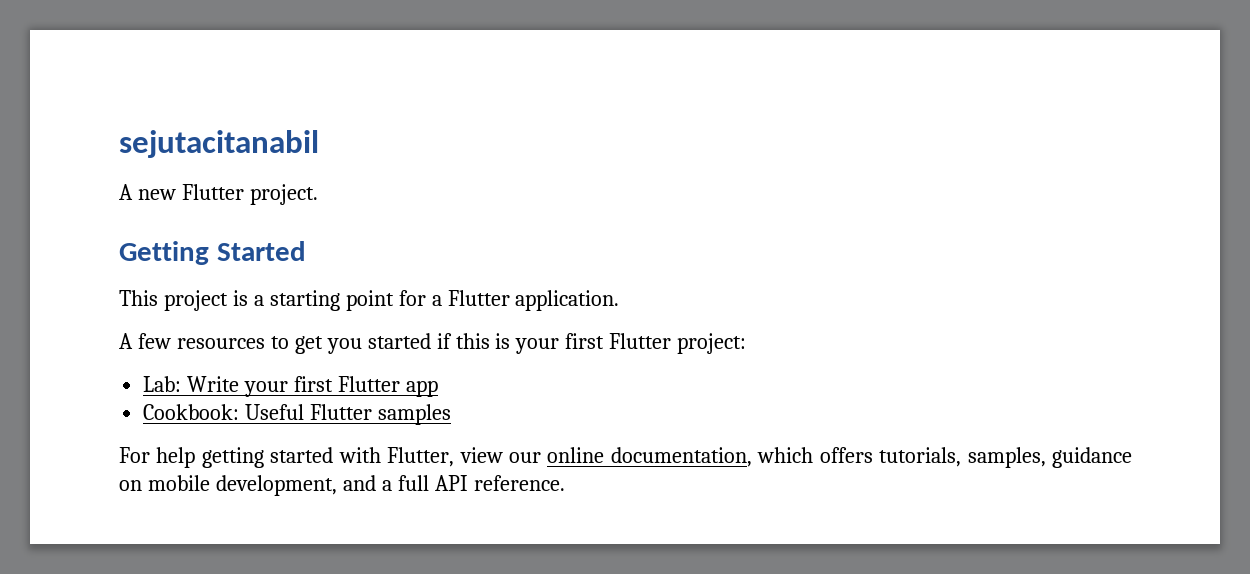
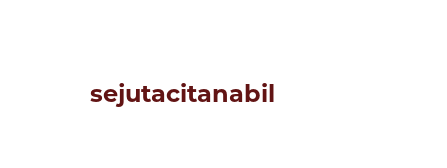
- A new Flutter project.
- Getting Started
- This project is a starting point for a Flutter application.
- A few resources to get you started if this is your first Flutter project:
- Lab: Write your first Flutter app
- Cookbook: Useful Flutter samples
- For help getting started with Flutter, view our online documentation, which offers tutorials, samples, guidance on mobile development, and a full API reference.

